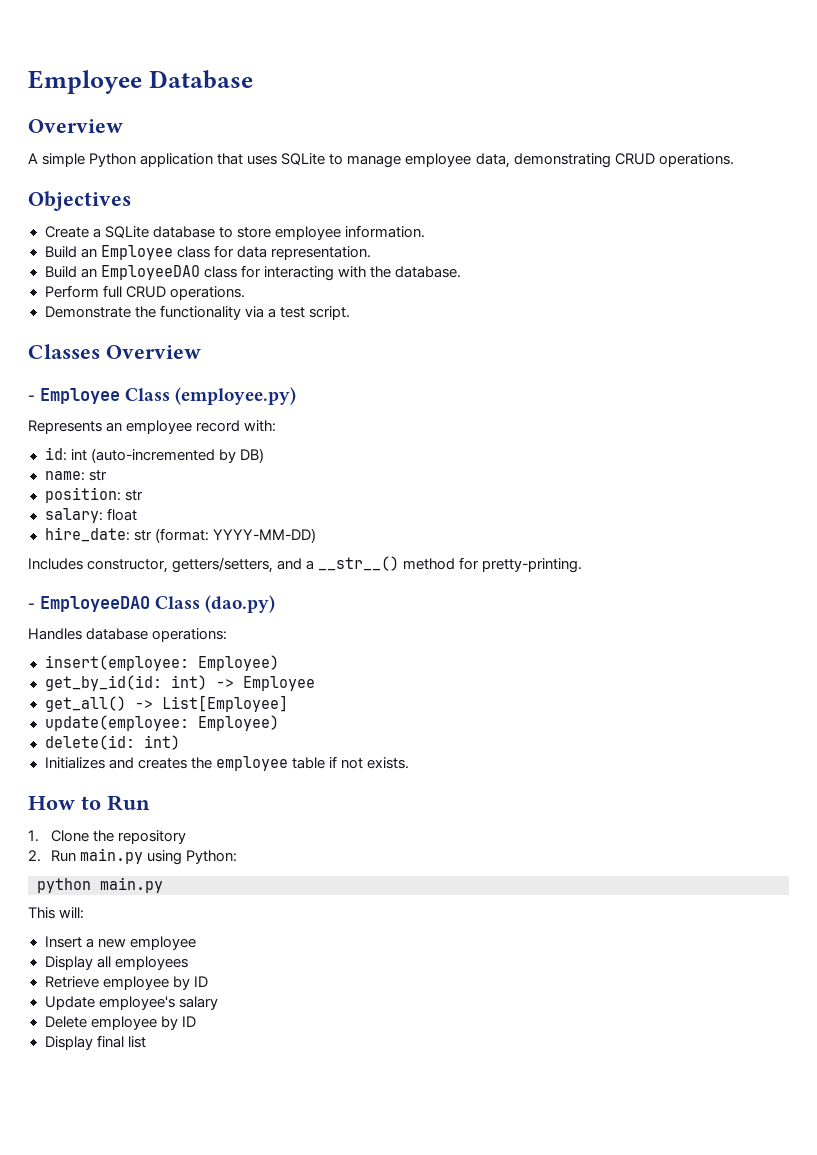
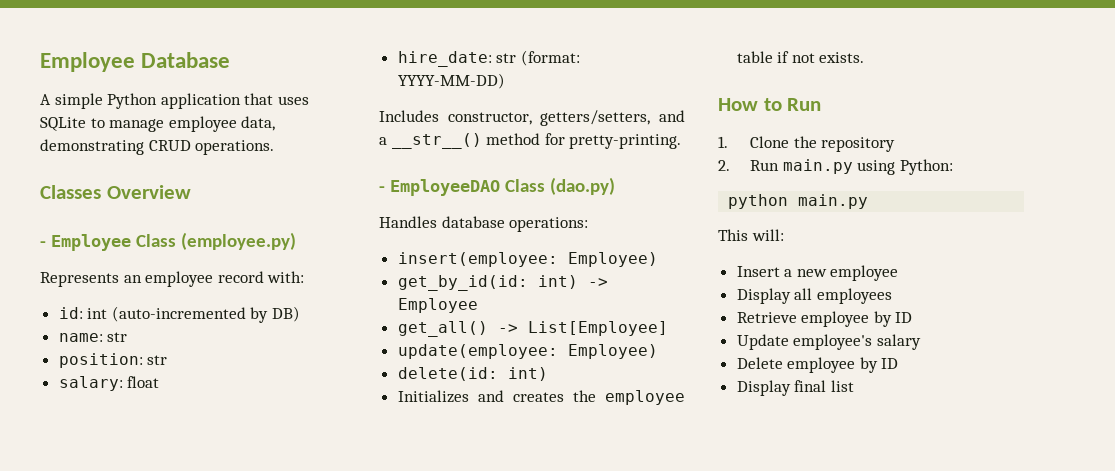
  Employee Database
- Overview
- Objectives
- Create a SQLite database to store employee information.
- Build an Employee class for data representation.
- Build an EmployeeDAO class for interacting with the database.
- Perform full CRUD operations.
- Demonstrate the functionality via a test script.

